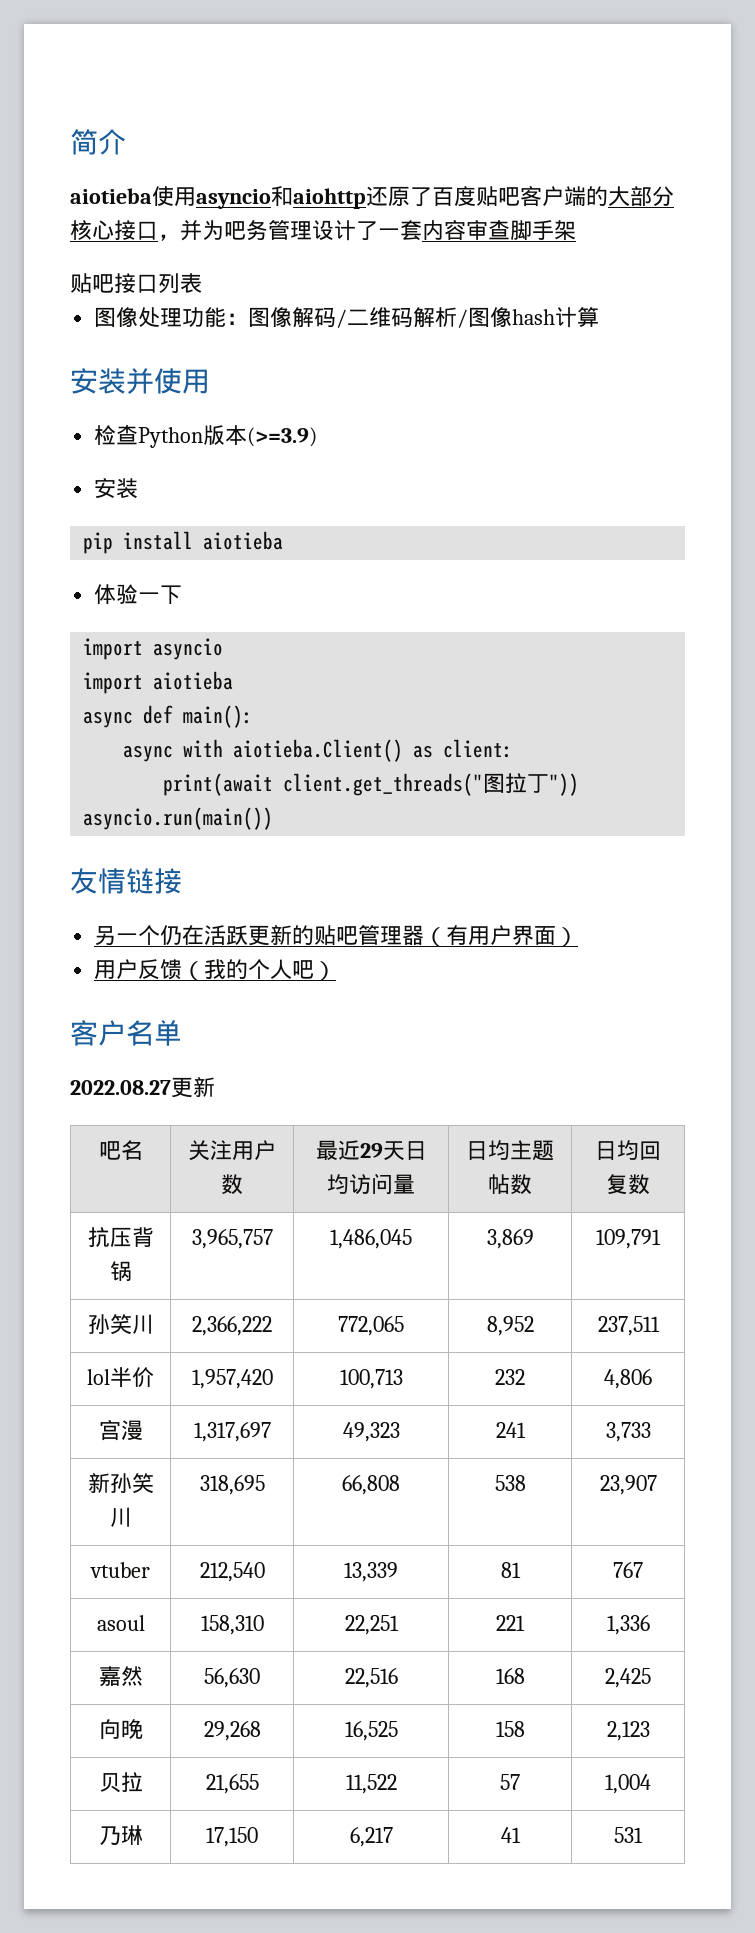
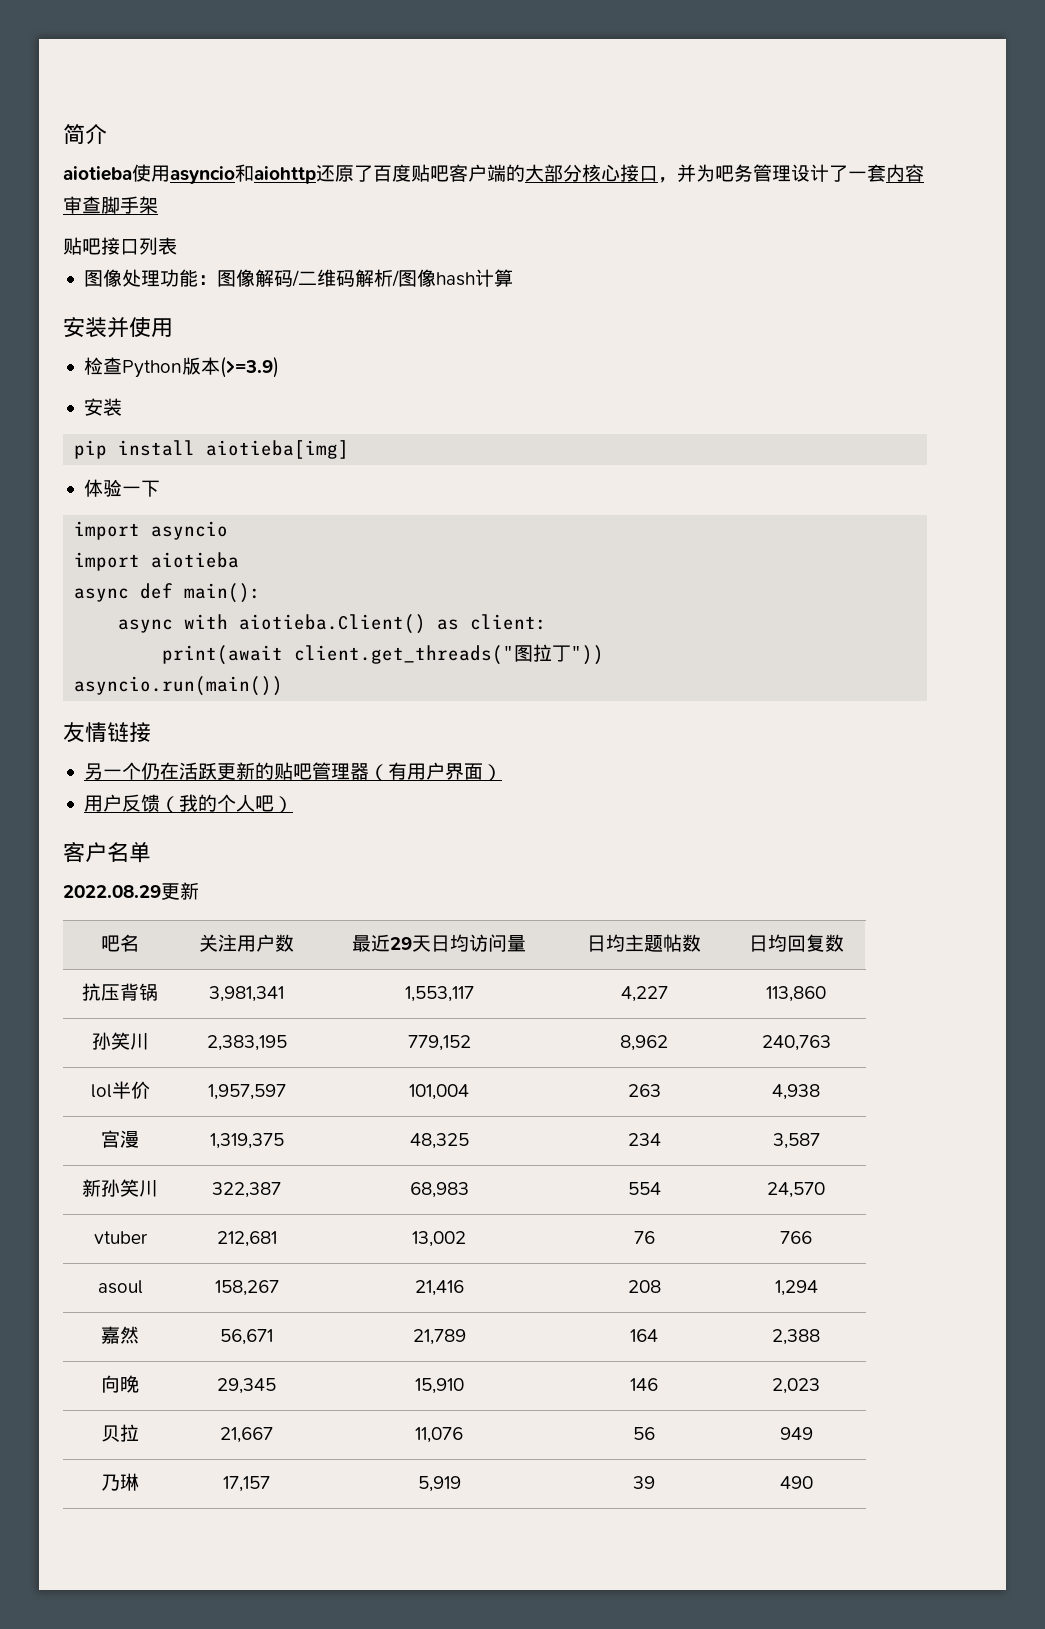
- pip install aiotieba
+ pip install aiotieba[img]
- 2022.08.27更新
+ 2022.08.29更新
- 抗压背锅 | 3,965,757 | 1,486,045 | 3,869 | 109,791
- 孙笑川 | 2,366,222 | 772,065 | 8,952 | 237,511
- lol半价 | 1,957,420 | 100,713 | 232 | 4,806
- 宫漫 | 1,317,697 | 49,323 | 241 | 3,733
- 新孙笑川 | 318,695 | 66,808 | 538 | 23,907
- vtuber | 212,540 | 13,339 | 81 | 767
- asoul | 158,310 | 22,251 | 221 | 1,336
- 嘉然 | 56,630 | 22,516 | 168 | 2,425
- 向晚 | 29,268 | 16,525 | 158 | 2,123
- 贝拉 | 21,655 | 11,522 | 57 | 1,004
- 乃琳 | 17,150 | 6,217 | 41 | 531
+ 抗压背锅 | 3,981,341 | 1,553,117 | 4,227 | 113,860
+ 孙笑川 | 2,383,195 | 779,152 | 8,962 | 240,763
+ lol半价 | 1,957,597 | 101,004 | 263 | 4,938
+ 宫漫 | 1,319,375 | 48,325 | 234 | 3,587
+ 新孙笑川 | 322,387 | 68,983 | 554 | 24,570
+ vtuber | 212,681 | 13,002 | 76 | 766
+ asoul | 158,267 | 21,416 | 208 | 1,294
+ 嘉然 | 56,671 | 21,789 | 164 | 2,388
+ 向晚 | 29,345 | 15,910 | 146 | 2,023
+ 贝拉 | 21,667 | 11,076 | 56 | 949
+ 乃琳 | 17,157 | 5,919 | 39 | 490

